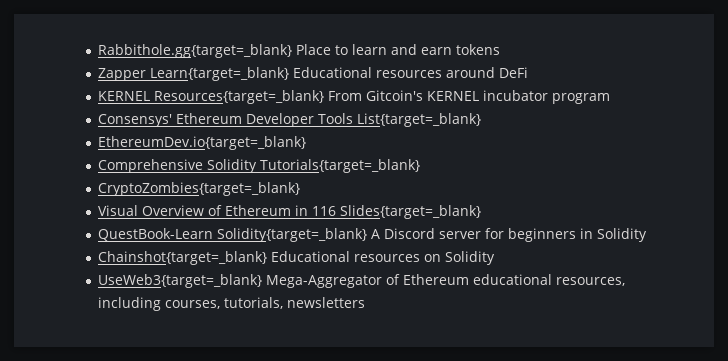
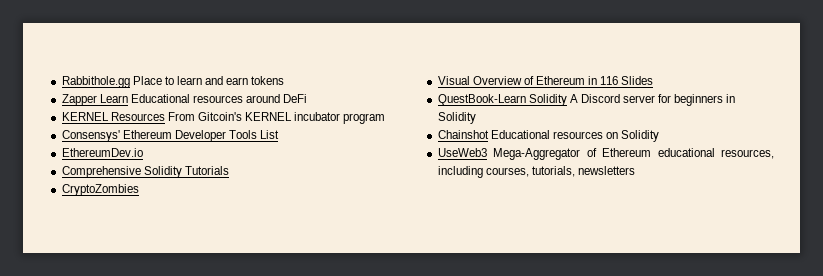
- Rabbithole.gg{target=_blank} Place to learn and earn tokens
+ Rabbithole.gg Place to learn and earn tokens
- Zapper Learn{target=_blank} Educational resources around DeFi
+ Zapper Learn Educational resources around DeFi
- KERNEL Resources{target=_blank} From Gitcoin's KERNEL incubator program
+ KERNEL Resources From Gitcoin's KERNEL incubator program
- Consensys' Ethereum Developer Tools List{target=_blank}
- EthereumDev.io{target=_blank}
+ Consensys' Ethereum Developer Tools List
+ EthereumDev.io
- Comprehensive Solidity Tutorials{target=_blank}
- CryptoZombies{target=_blank}
+ Comprehensive Solidity Tutorials
+ CryptoZombies
- Visual Overview of Ethereum in 116 Slides{target=_blank}
+ Visual Overview of Ethereum in 116 Slides
- QuestBook-Learn Solidity{target=_blank} A Discord server for beginners in Solidity
+ QuestBook-Learn Solidity A Discord server for beginners in Solidity
- Chainshot{target=_blank} Educational resources on Solidity
+ Chainshot Educational resources on Solidity
- UseWeb3{target=_blank} Mega-Aggregator of Ethereum educational resources, including courses, tutorials, newsletters
+ UseWeb3 Mega-Aggregator of Ethereum educational resources, including courses, tutorials, newsletters

